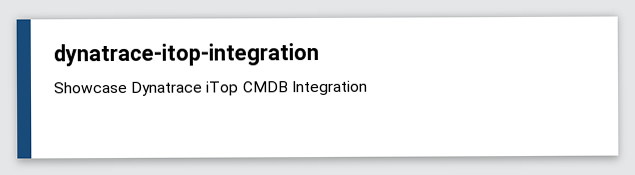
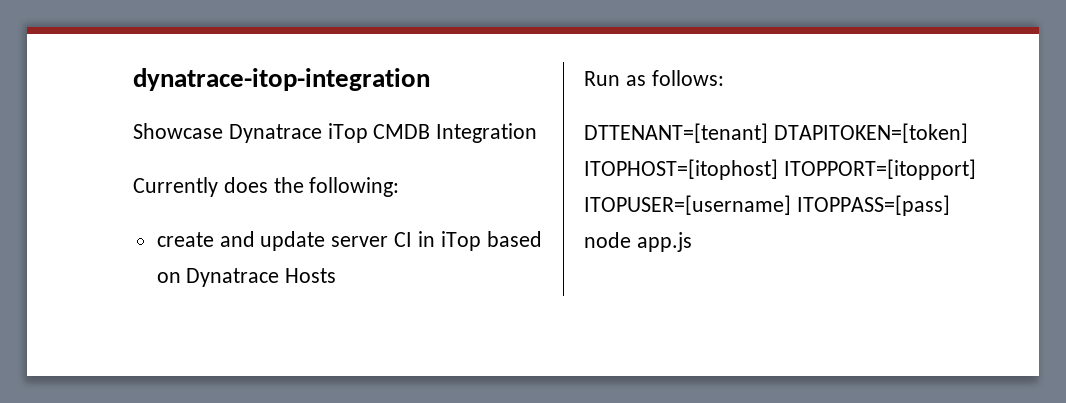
+ Currently does the following:
+ create and update server CI in iTop based on Dynatrace Hosts
+ Run as follows:
+ DTTENANT=[tenant] DTAPITOKEN=[token] ITOPHOST=[itophost] ITOPPORT=[itopport] ITOPUSER=[username] ITOPPASS=[pass] node app.js

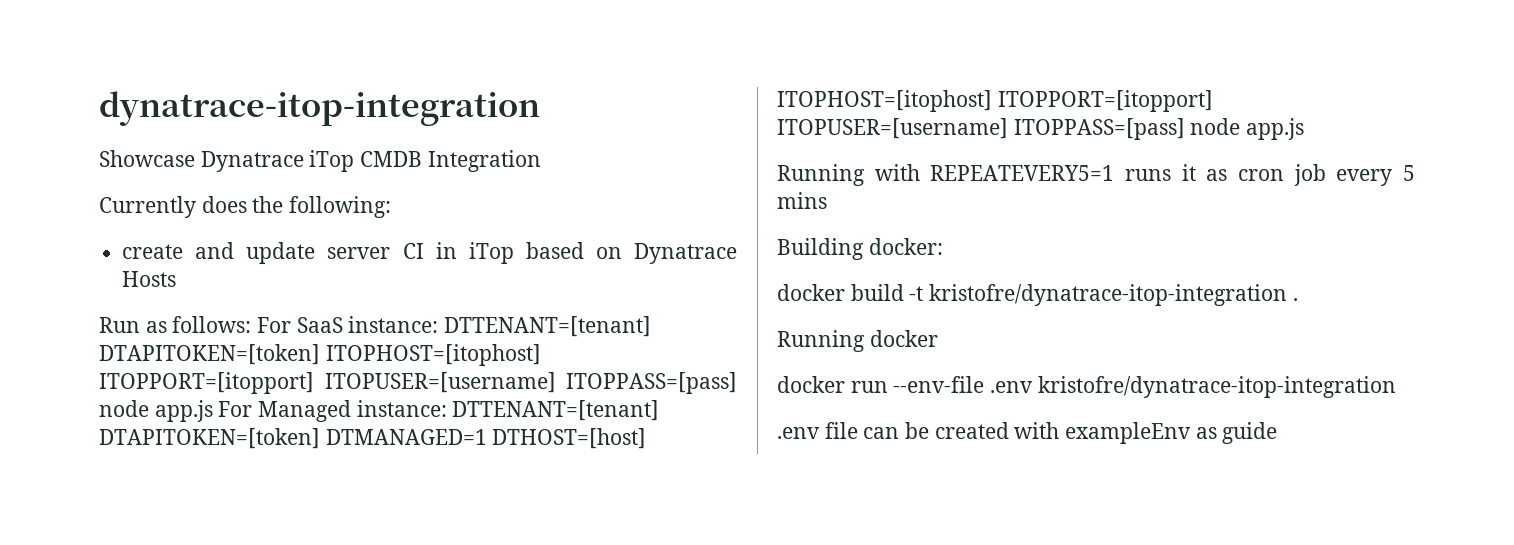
- Run as follows:
- DTTENANT=[tenant] DTAPITOKEN=[token] ITOPHOST=[itophost] ITOPPORT=[itopport] ITOPUSER=[username] ITOPPASS=[pass] node app.js
+ Run as follows: For SaaS instance: DTTENANT=[tenant] DTAPITOKEN=[token] ITOPHOST=[itophost] ITOPPORT=[itopport] ITOPUSER=[username] ITOPPASS=[pass] node app.js For Managed instance: DTTENANT=[tenant] DTAPITOKEN=[token] DTMANAGED=1 DTHOST=[host] ITOPHOST=[itophost] ITOPPORT=[itopport] ITOPUSER=[username] ITOPPASS=[pass] node app.js
+ Running with REPEATEVERY5=1 runs it as cron job every 5 mins
+ Building docker:
+ docker build -t kristofre/dynatrace-itop-integration .
+ Running docker
+ docker run --env-file .env kristofre/dynatrace-itop-integration
+ .env file can be created with exampleEnv as guide

